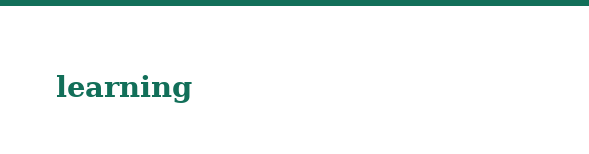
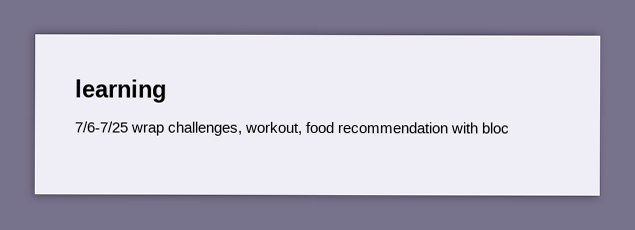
+ 7/6-7/25 wrap challenges, workout, food recommendation with bloc

